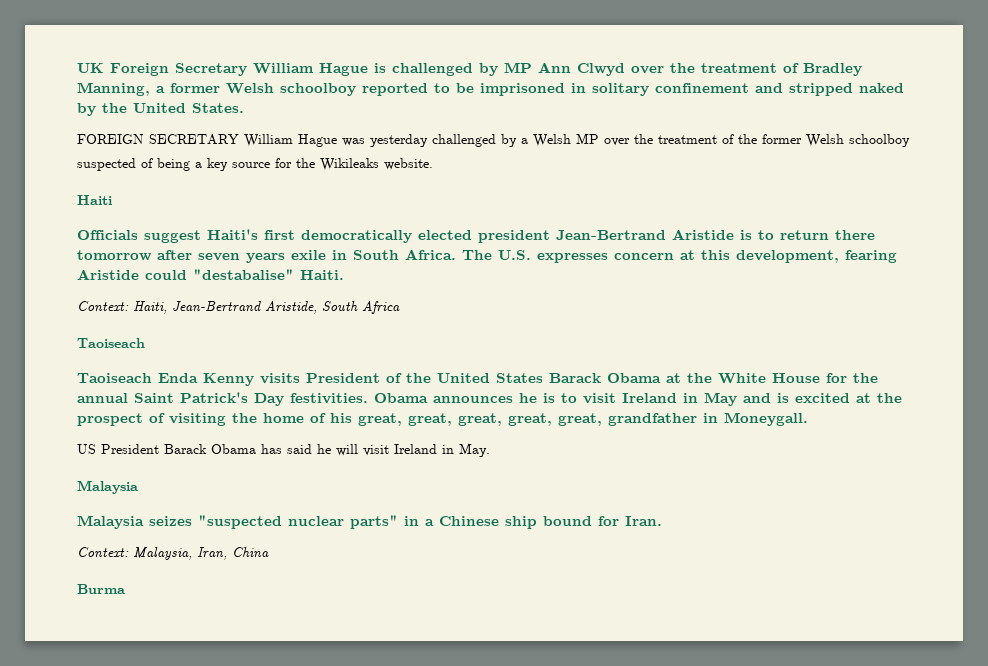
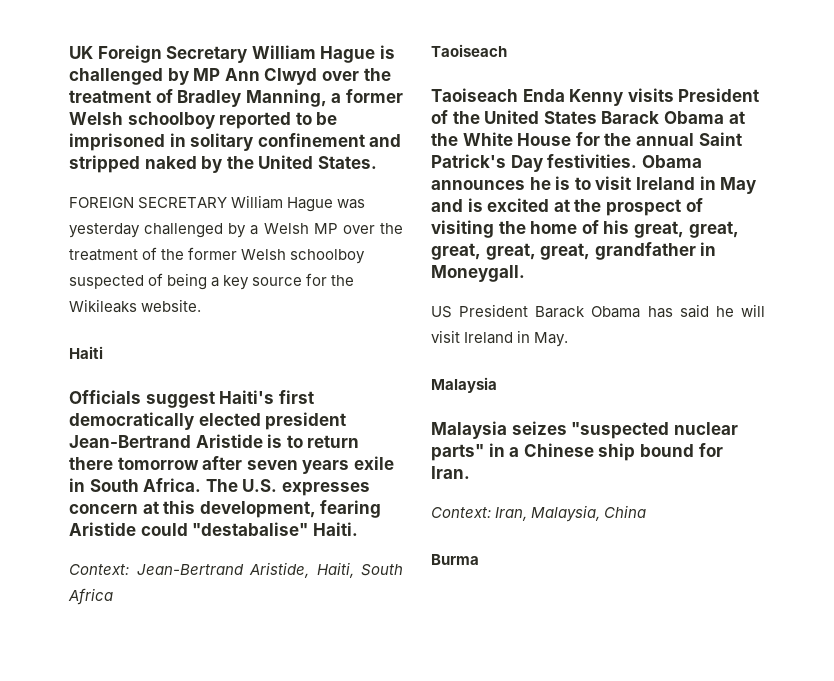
- Context: Haiti, Jean-Bertrand Aristide, South Africa
+ Context: Jean-Bertrand Aristide, Haiti, South Africa
- Context: Malaysia, Iran, China
+ Context: Iran, Malaysia, China

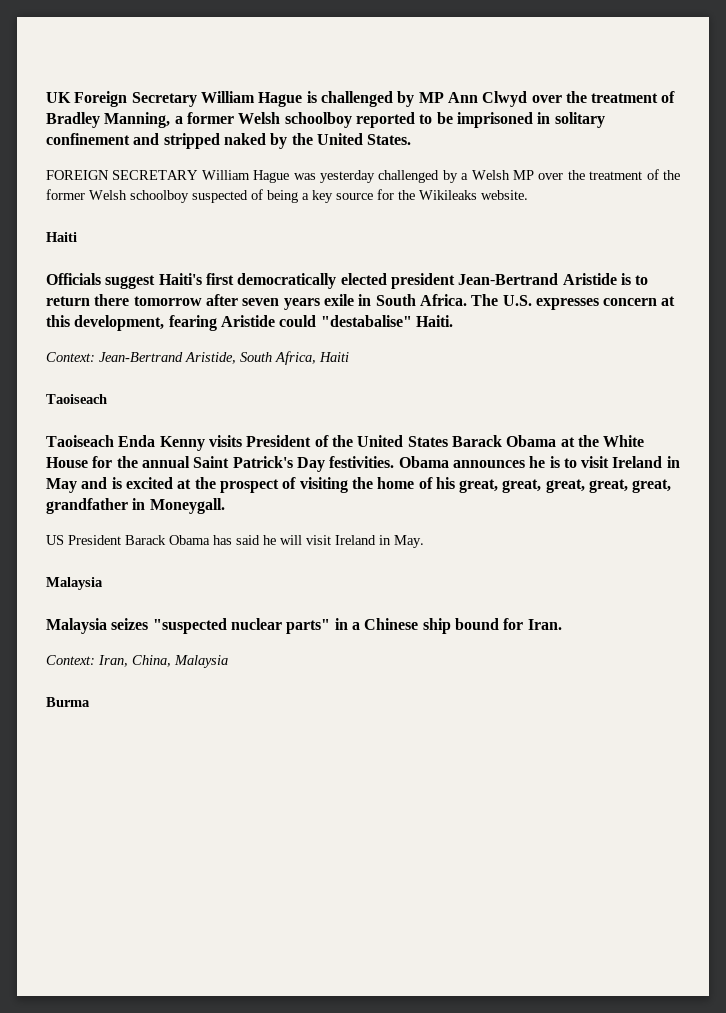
- Context: Jean-Bertrand Aristide, Haiti, South Africa
+ Context: Jean-Bertrand Aristide, South Africa, Haiti
- Context: Iran, Malaysia, China
+ Context: Iran, China, Malaysia

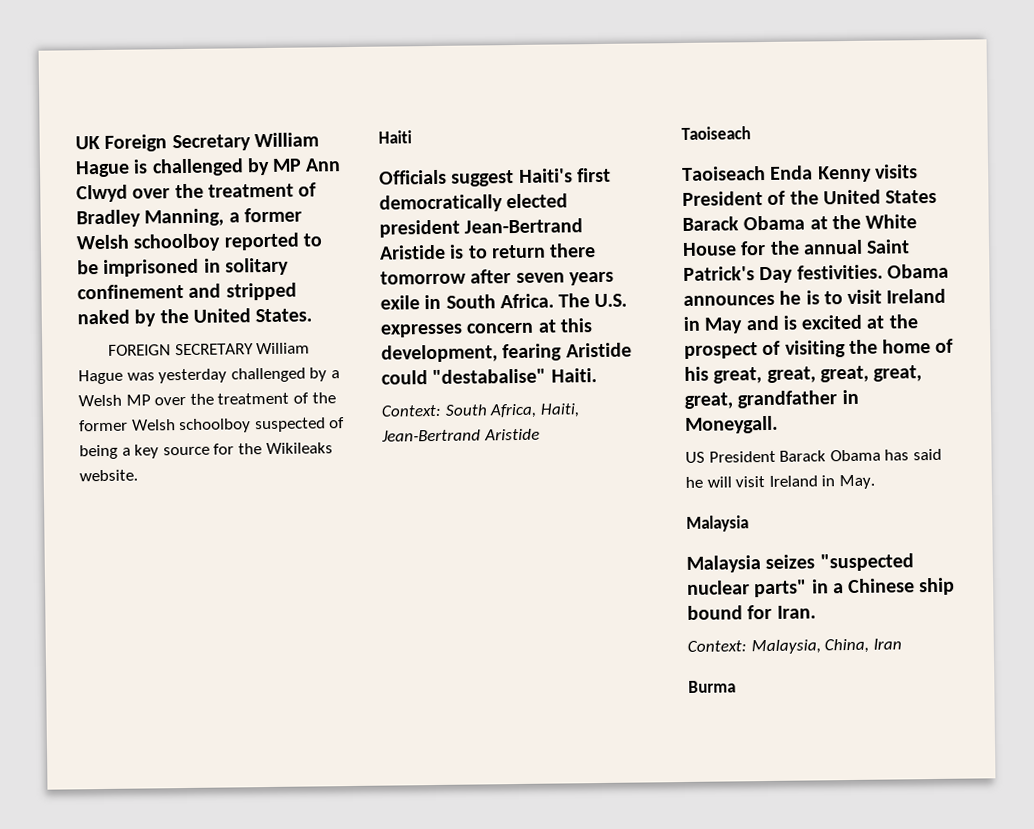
- Context: Jean-Bertrand Aristide, South Africa, Haiti
+ Context: South Africa, Haiti, Jean-Bertrand Aristide
- Context: Iran, China, Malaysia
+ Context: Malaysia, China, Iran

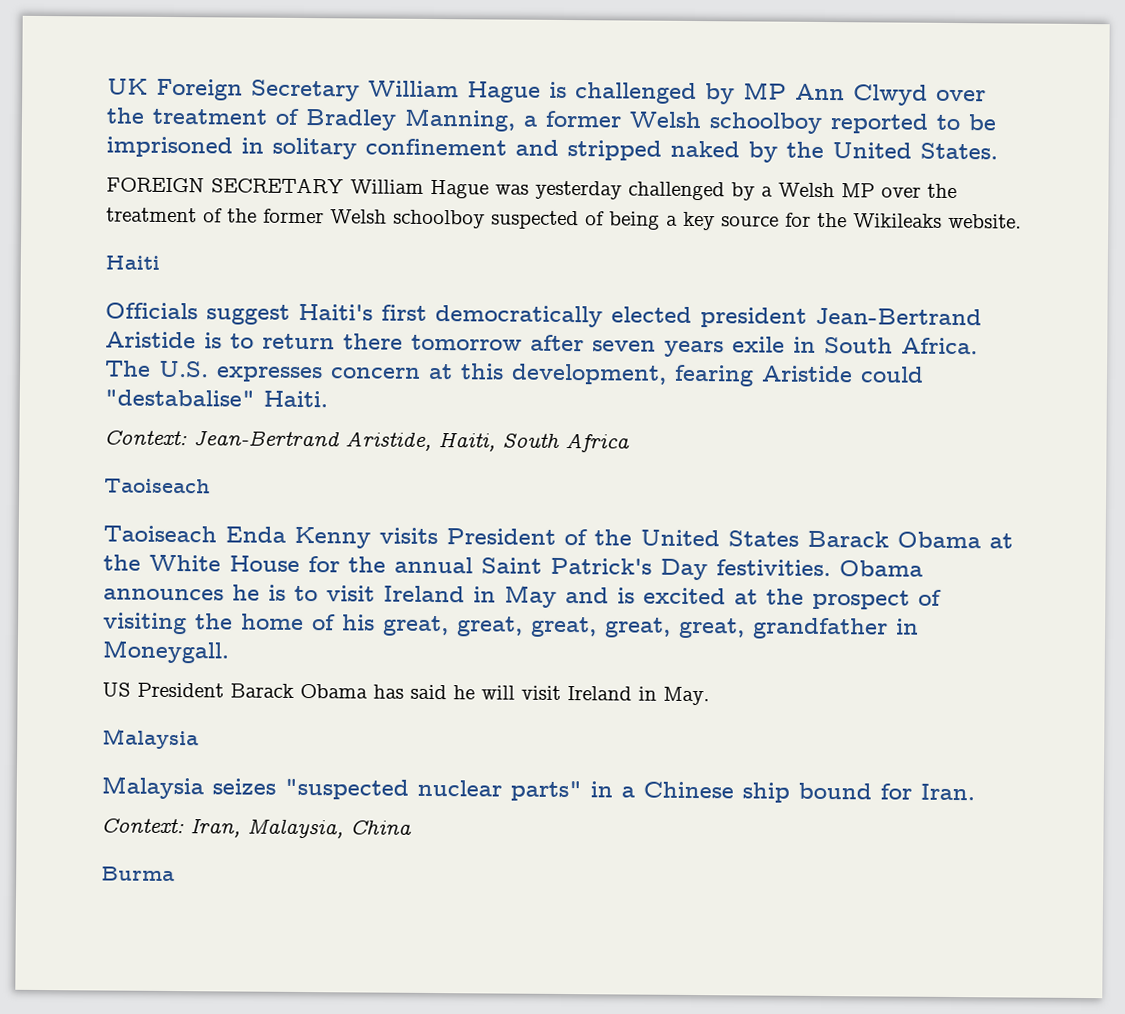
- Context: South Africa, Haiti, Jean-Bertrand Aristide
+ Context: Jean-Bertrand Aristide, Haiti, South Africa
- Context: Malaysia, China, Iran
+ Context: Iran, Malaysia, China

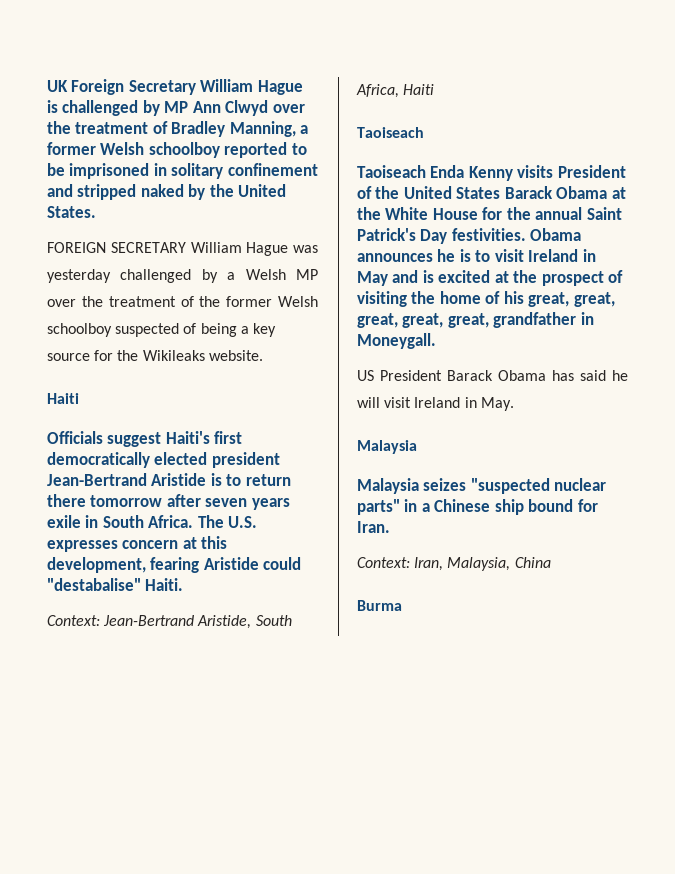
- Context: Jean-Bertrand Aristide, Haiti, South Africa
+ Context: Jean-Bertrand Aristide, South Africa, Haiti

